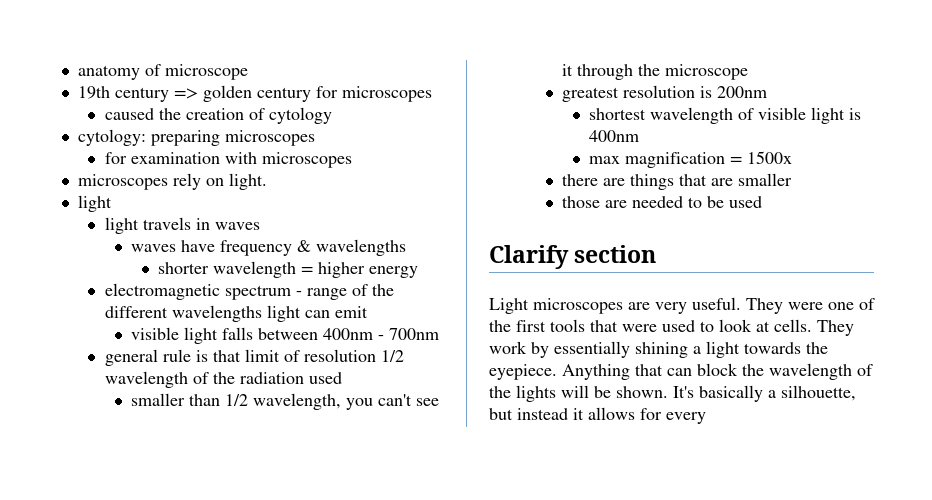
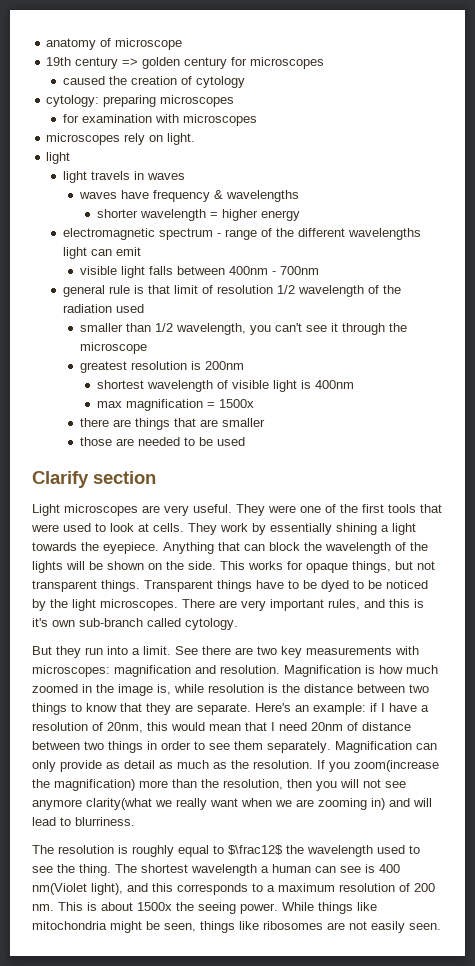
- Anything that can block the wavelength of the lights will be shown. It's basically a silhouette, but instead it allows for every
+ Anything that can block the wavelength of the lights will be shown on the side. This works for opaque things, but not transparent things. Transparent things have to be dyed to be noticed by the light microscopes. There are very important rules, and this is it's own sub-branch called cytology.
+ But they run into a limit. See there are two key measurements with microscopes: magnification and resolution. Magnification is how much zoomed in the image is, while resolution is the distance between two things to know that they are separate. Here's an example: if I have a resolution of 20nm, this would mean that I need 20nm of distance between two things in order to see them separately. Magnification can only provide as detail as much as the resolution. If you zoom(increase the magnification) more than the resolution, then you will not see anymore clarity(what we really want when we are zooming in) and will lead to blurriness.
+ The resolution is roughly equal to $\frac12$ the wavelength used to see the thing. The shortest wavelength a human can see is 400 nm(Violet light), and this corresponds to a maximum resolution of 200 nm. This is about 1500x the seeing power. While things like mitochondria might be seen, things like ribosomes are not easily seen.

